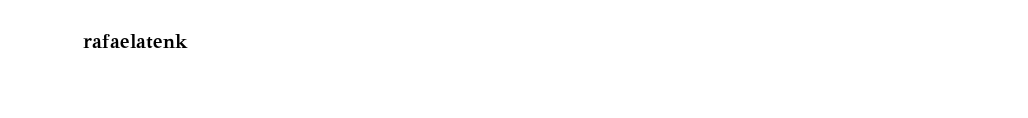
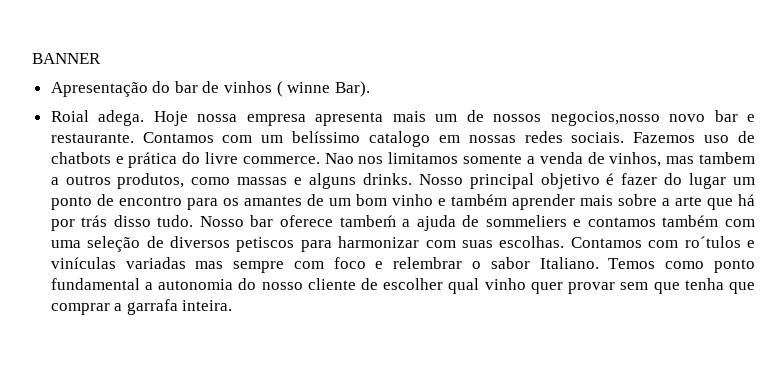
- rafaelatenk
+ BANNER
+ Apresentação do bar de vinhos ( winne Bar).
+ Roial adega. Hoje nossa empresa apresenta mais um de nossos negocios,nosso novo bar e restaurante. Contamos com um belíssimo catalogo em nossas redes sociais. Fazemos uso de chatbots e prática do livre commerce. Nao nos limitamos somente a venda de vinhos, mas tambem a outros produtos, como massas e alguns drinks. Nosso principal objetivo é fazer do lugar um ponto de encontro para os amantes de um bom vinho e também aprender mais sobre a arte que há por trás disso tudo. Nosso bar oferece tambeḿ a ajuda de sommeliers e contamos também com uma seleção de diversos petiscos para harmonizar com suas escolhas. Contamos com ro´tulos e vinículas variadas mas sempre com foco e relembrar o sabor Italiano. Temos como ponto fundamental a autonomia do nosso cliente de escolher qual vinho quer provar sem que tenha que comprar a garrafa inteira.

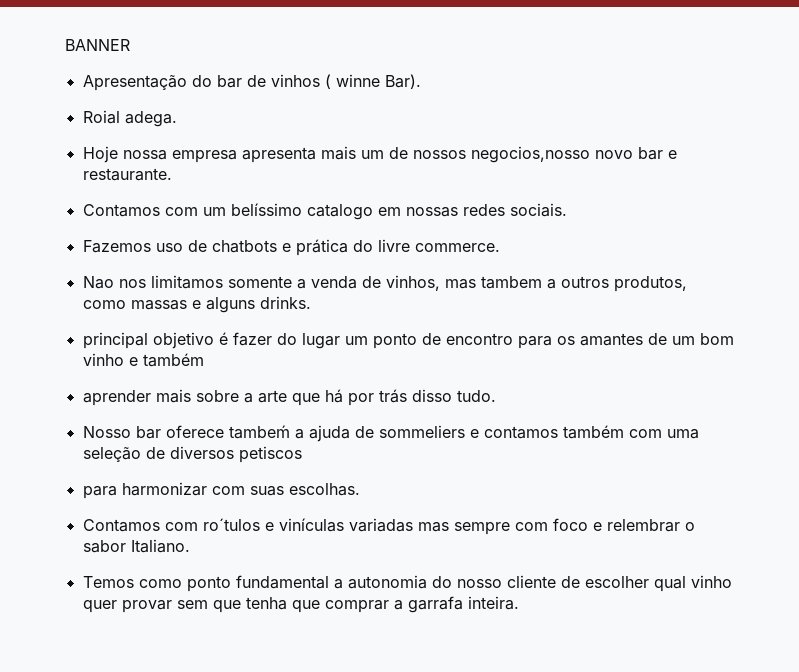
- Roial adega. Hoje nossa empresa apresenta mais um de nossos negocios,nosso novo bar e restaurante. Contamos com um belíssimo catalogo em nossas redes sociais. Fazemos uso de chatbots e prática do livre commerce. Nao nos limitamos somente a venda de vinhos, mas tambem a outros produtos, como massas e alguns drinks. Nosso principal objetivo é fazer do lugar um ponto de encontro para os amantes de um bom vinho e também aprender mais sobre a arte que há por trás disso tudo. Nosso bar oferece tambeḿ a ajuda de sommeliers e contamos também com uma seleção de diversos petiscos para harmonizar com suas escolhas. Contamos com ro´tulos e vinículas variadas mas sempre com foco e relembrar o sabor Italiano. Temos como ponto fundamental a autonomia do nosso cliente de escolher qual vinho quer provar sem que tenha que comprar a garrafa inteira.
+ Roial adega.
+ Hoje nossa empresa apresenta mais um de nossos negocios,nosso novo bar e restaurante.
+ Contamos com um belíssimo catalogo em nossas redes sociais.
+ Fazemos uso de chatbots e prática do livre commerce.
+ Nao nos limitamos somente a venda de vinhos, mas tambem a outros produtos, como massas e alguns drinks.
+ principal objetivo é fazer do lugar um ponto de encontro para os amantes de um bom vinho e também
+ aprender mais sobre a arte que há por trás disso tudo.
+ Nosso bar oferece tambeḿ a ajuda de sommeliers e contamos também com uma seleção de diversos petiscos
+ para harmonizar com suas escolhas.
+ Contamos com ro´tulos e vinículas variadas mas sempre com foco e relembrar o sabor Italiano.
+ Temos como ponto fundamental a autonomia do nosso cliente de escolher qual vinho quer provar sem que tenha que comprar a garrafa inteira.

